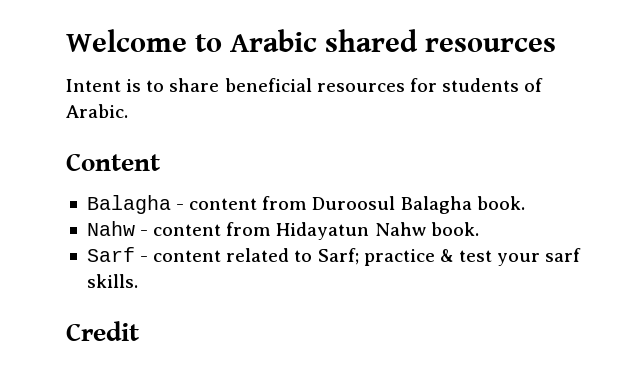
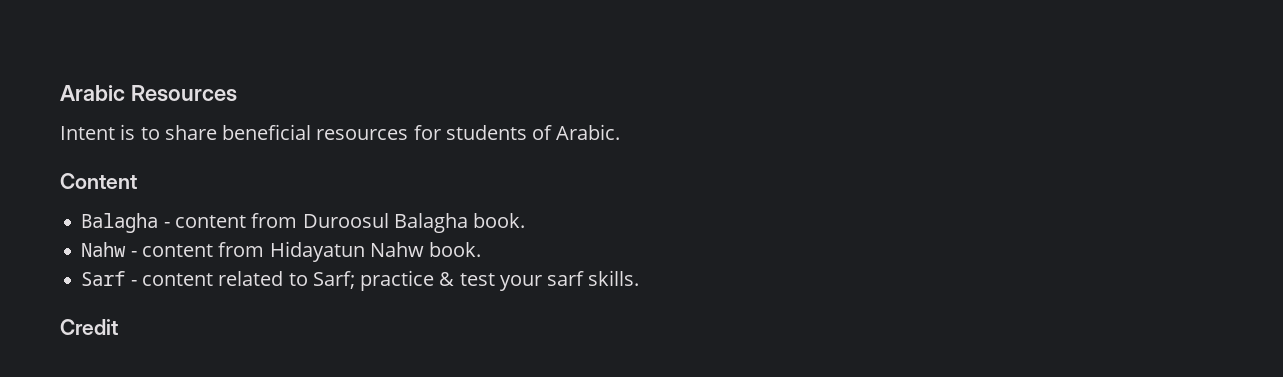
- Welcome to Arabic shared resources
+ Arabic Resources

